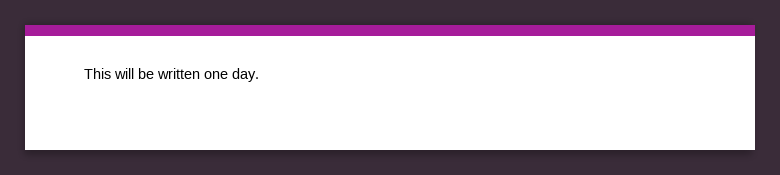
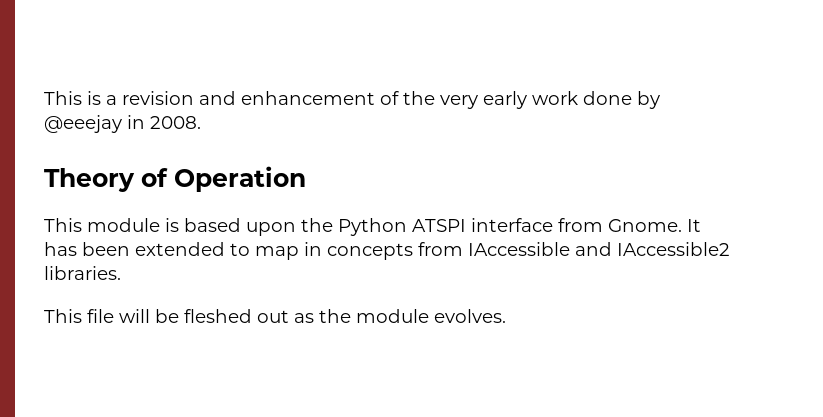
- This will be written one day.
+ This is a revision and enhancement of the very early work done by @eeejay in 2008.
+ Theory of Operation
+ This module is based upon the Python ATSPI interface from Gnome. It has been extended to map in concepts from IAccessible and IAccessible2 libraries.
+ This file will be fleshed out as the module evolves.

